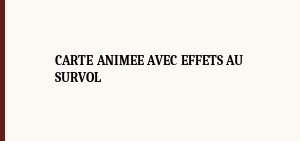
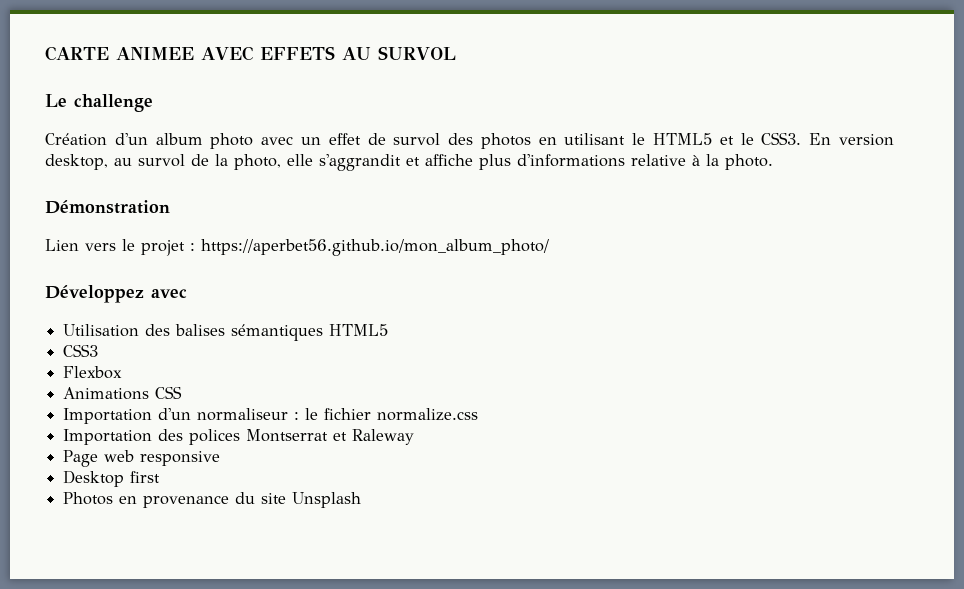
+ Le challenge
+ Création d'un album photo avec un effet de survol des photos en utilisant le HTML5 et le CSS3. En version desktop, au survol de la photo, elle s'aggrandit et affiche plus d'informations relative à la photo.
+ Démonstration
+ Lien vers le projet : https://aperbet56.github.io/mon_album_photo/
+ Développez avec
+ Utilisation des balises sémantiques HTML5
+ CSS3
+ Flexbox
+ Animations CSS
+ Importation d'un normaliseur : le fichier normalize.css
+ Importation des polices Montserrat et Raleway
+ Page web responsive
+ Desktop first
+ Photos en provenance du site Unsplash

